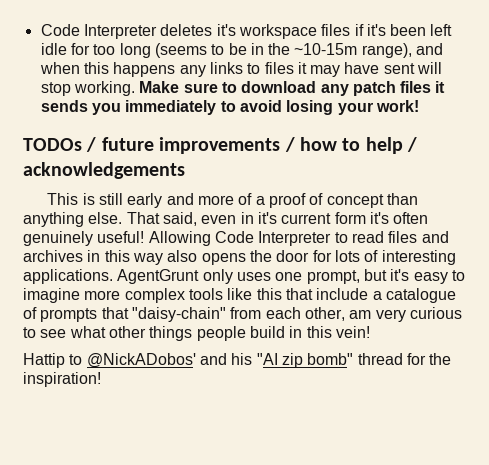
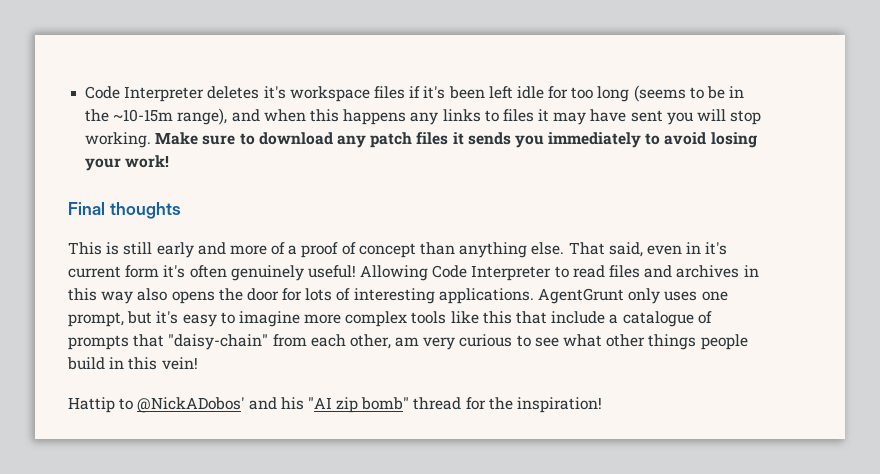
- Code Interpreter deletes it's workspace files if it's been left idle for too long (seems to be in the ~10-15m range), and when this happens any links to files it may have sent will stop working.
+ Code Interpreter deletes it's workspace files if it's been left idle for too long (seems to be in the ~10-15m range), and when this happens any links to files it may have sent you will stop working.
- TODOs / future improvements / how to help / acknowledgements
+ Final thoughts

